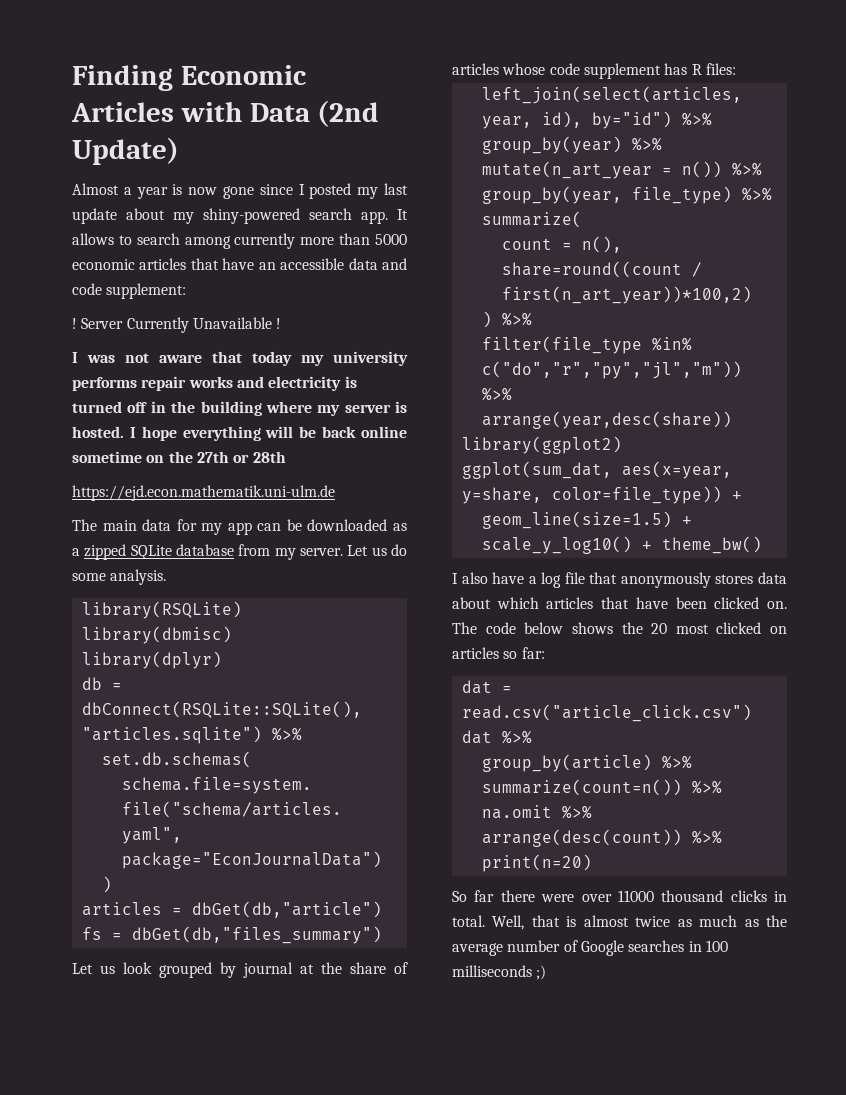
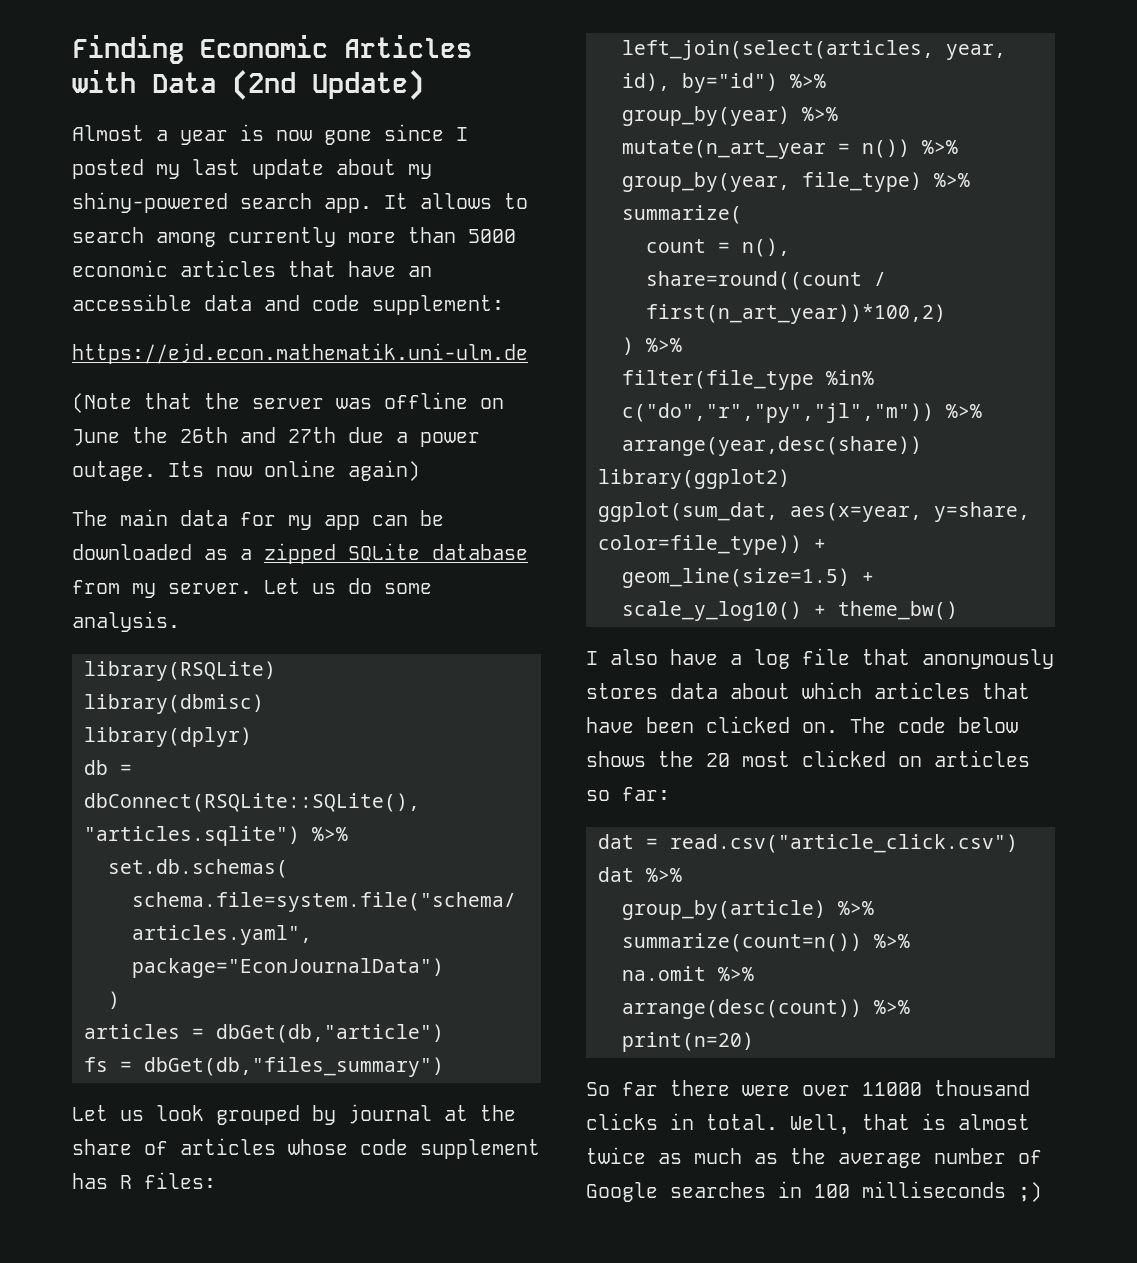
- ! Server Currently Unavailable !
- I was not aware that today my university performs repair works and electricity is turned off in the building where my server is hosted. I hope everything will be back online sometime on the 27th or 28th
  https://ejd.econ.mathematik.uni-ulm.de
+ (Note that the server was offline on June the 26th and 27th due a power outage. Its now online again)

